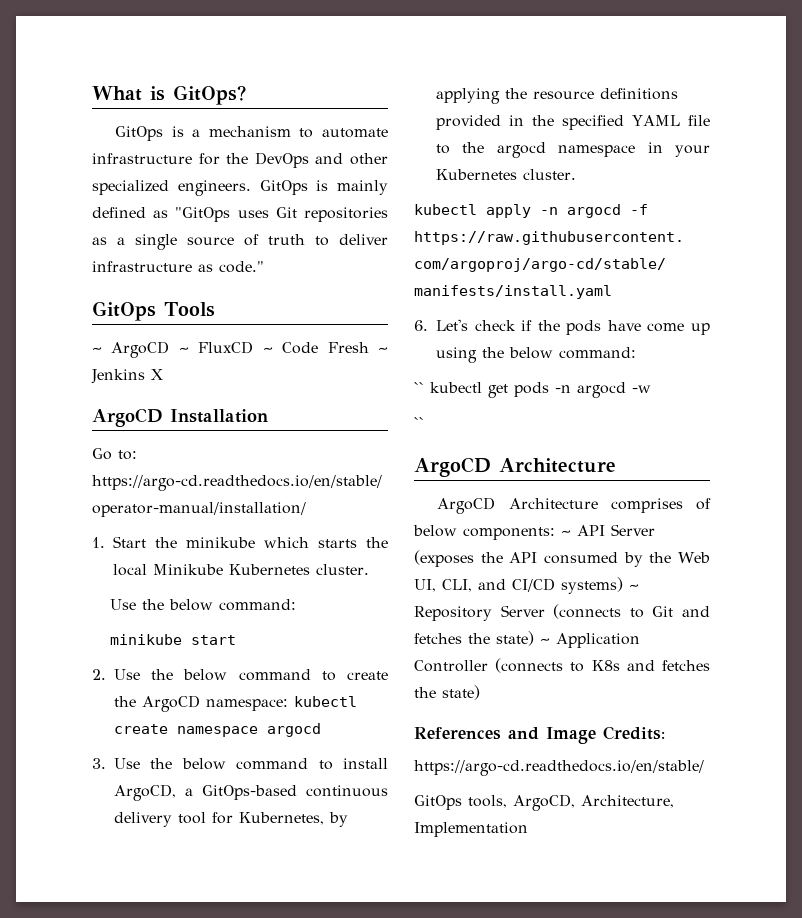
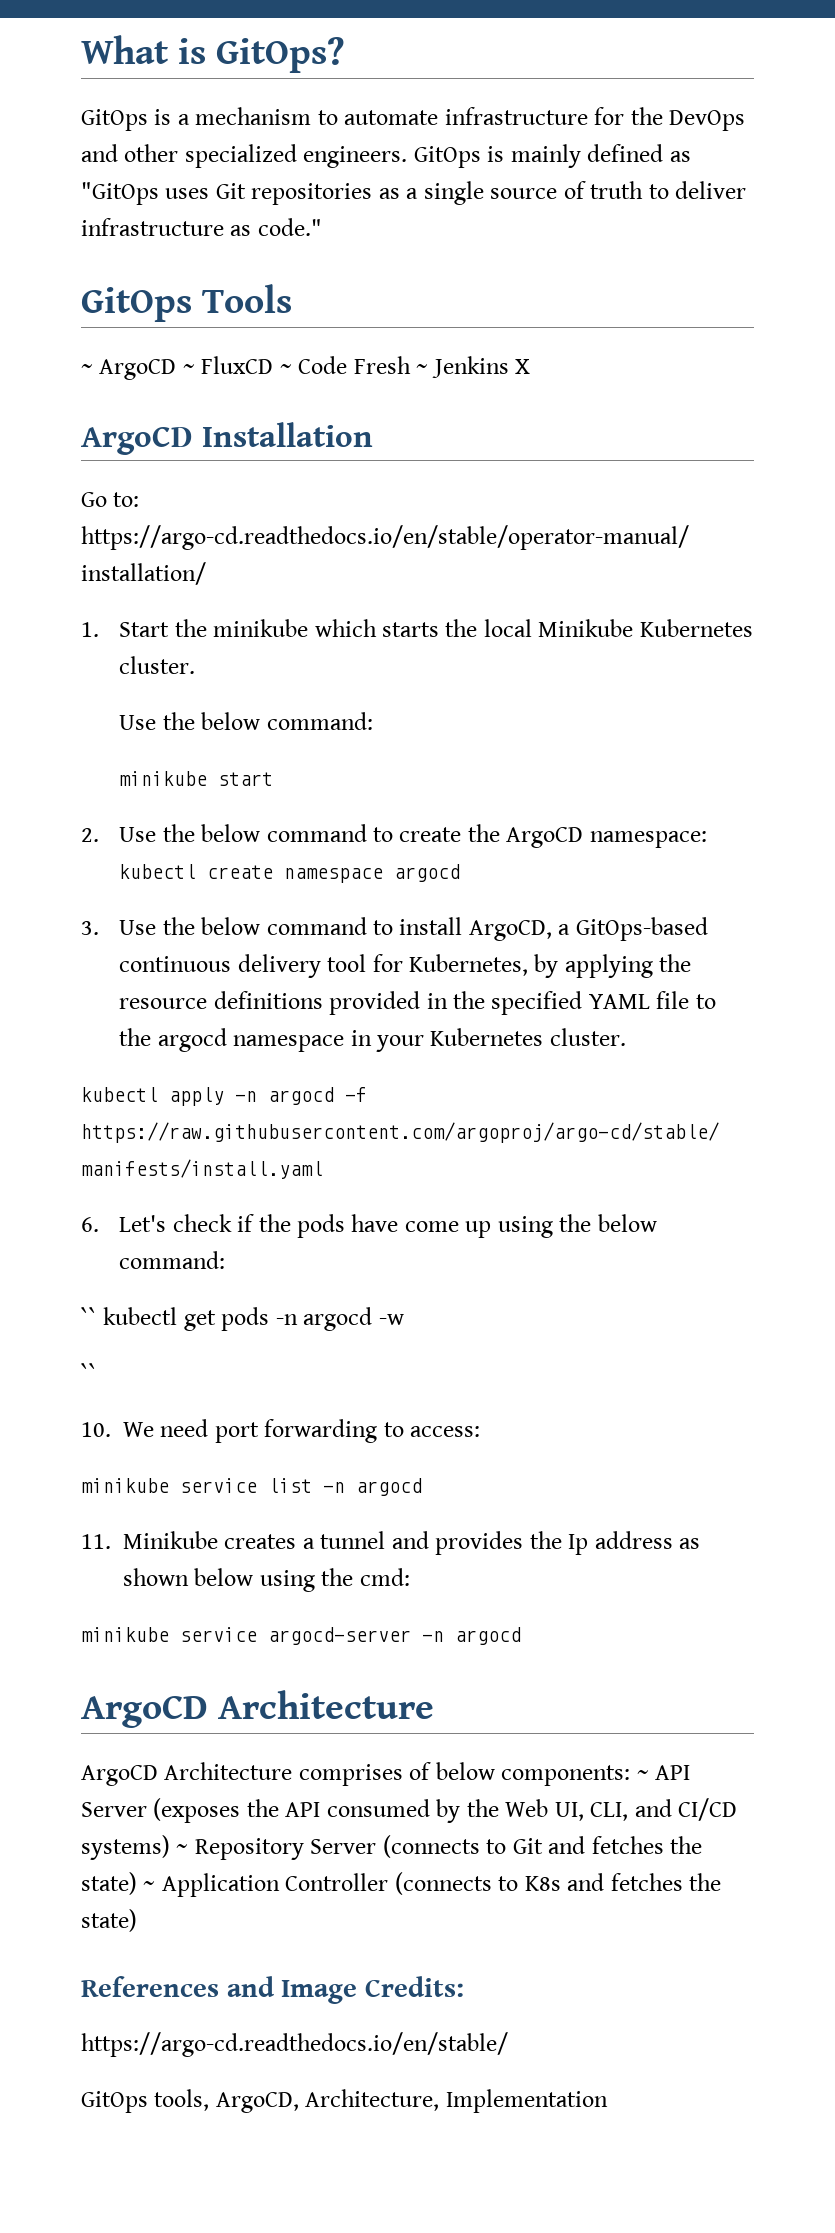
+ 10. We need port forwarding to access:
+ minikube service list -n argocd
+ 11. Minikube creates a tunnel and provides the Ip address as shown below using the cmd:
+ minikube service argocd-server -n argocd

